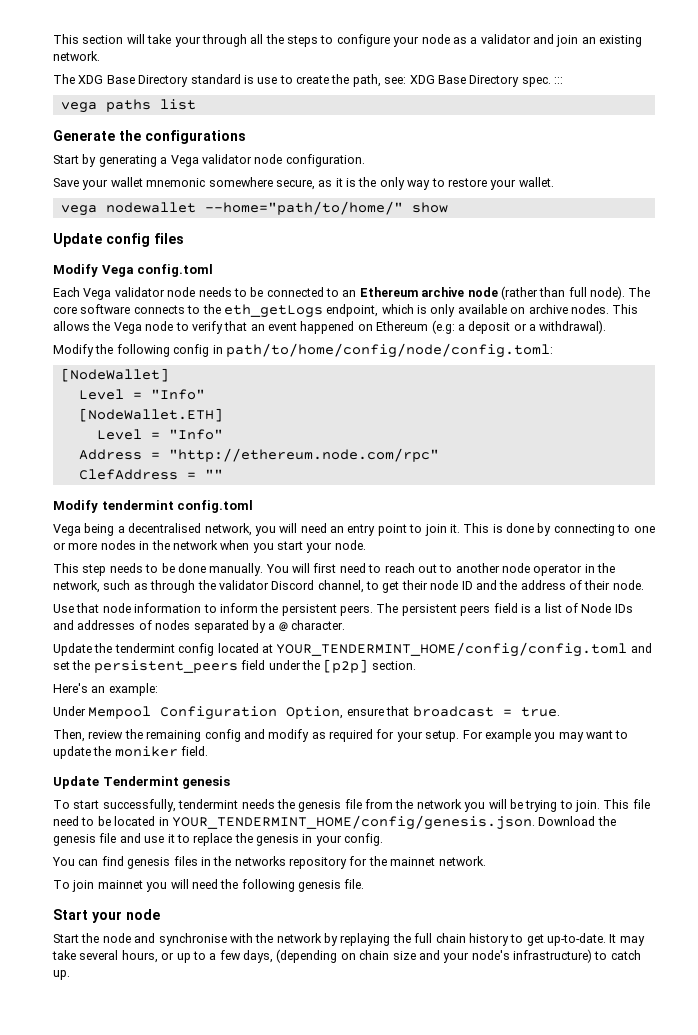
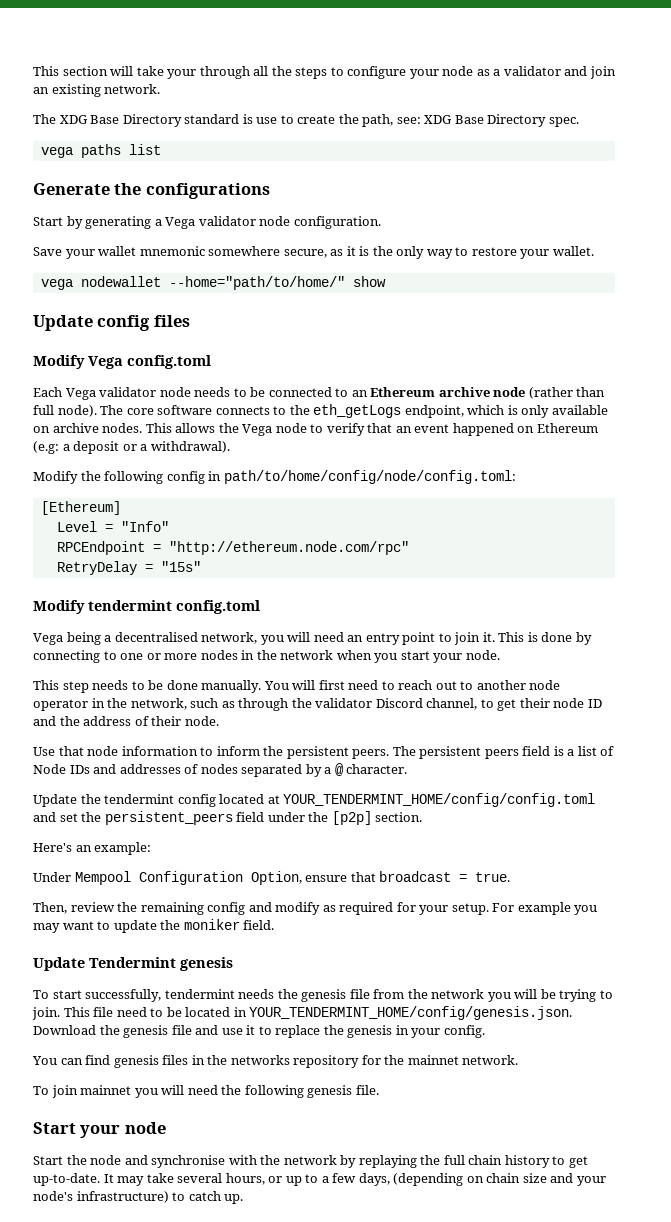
- The XDG Base Directory standard is use to create the path, see: XDG Base Directory spec. :::
+ The XDG Base Directory standard is use to create the path, see: XDG Base Directory spec.
- [NodeWallet]
+ [Ethereum]
  Level = "Info"
- [NodeWallet.ETH]
- Level = "Info"
- Address = "http://ethereum.node.com/rpc"
+ RPCEndpoint = "http://ethereum.node.com/rpc"
- ClefAddress = ""
+ RetryDelay = "15s"

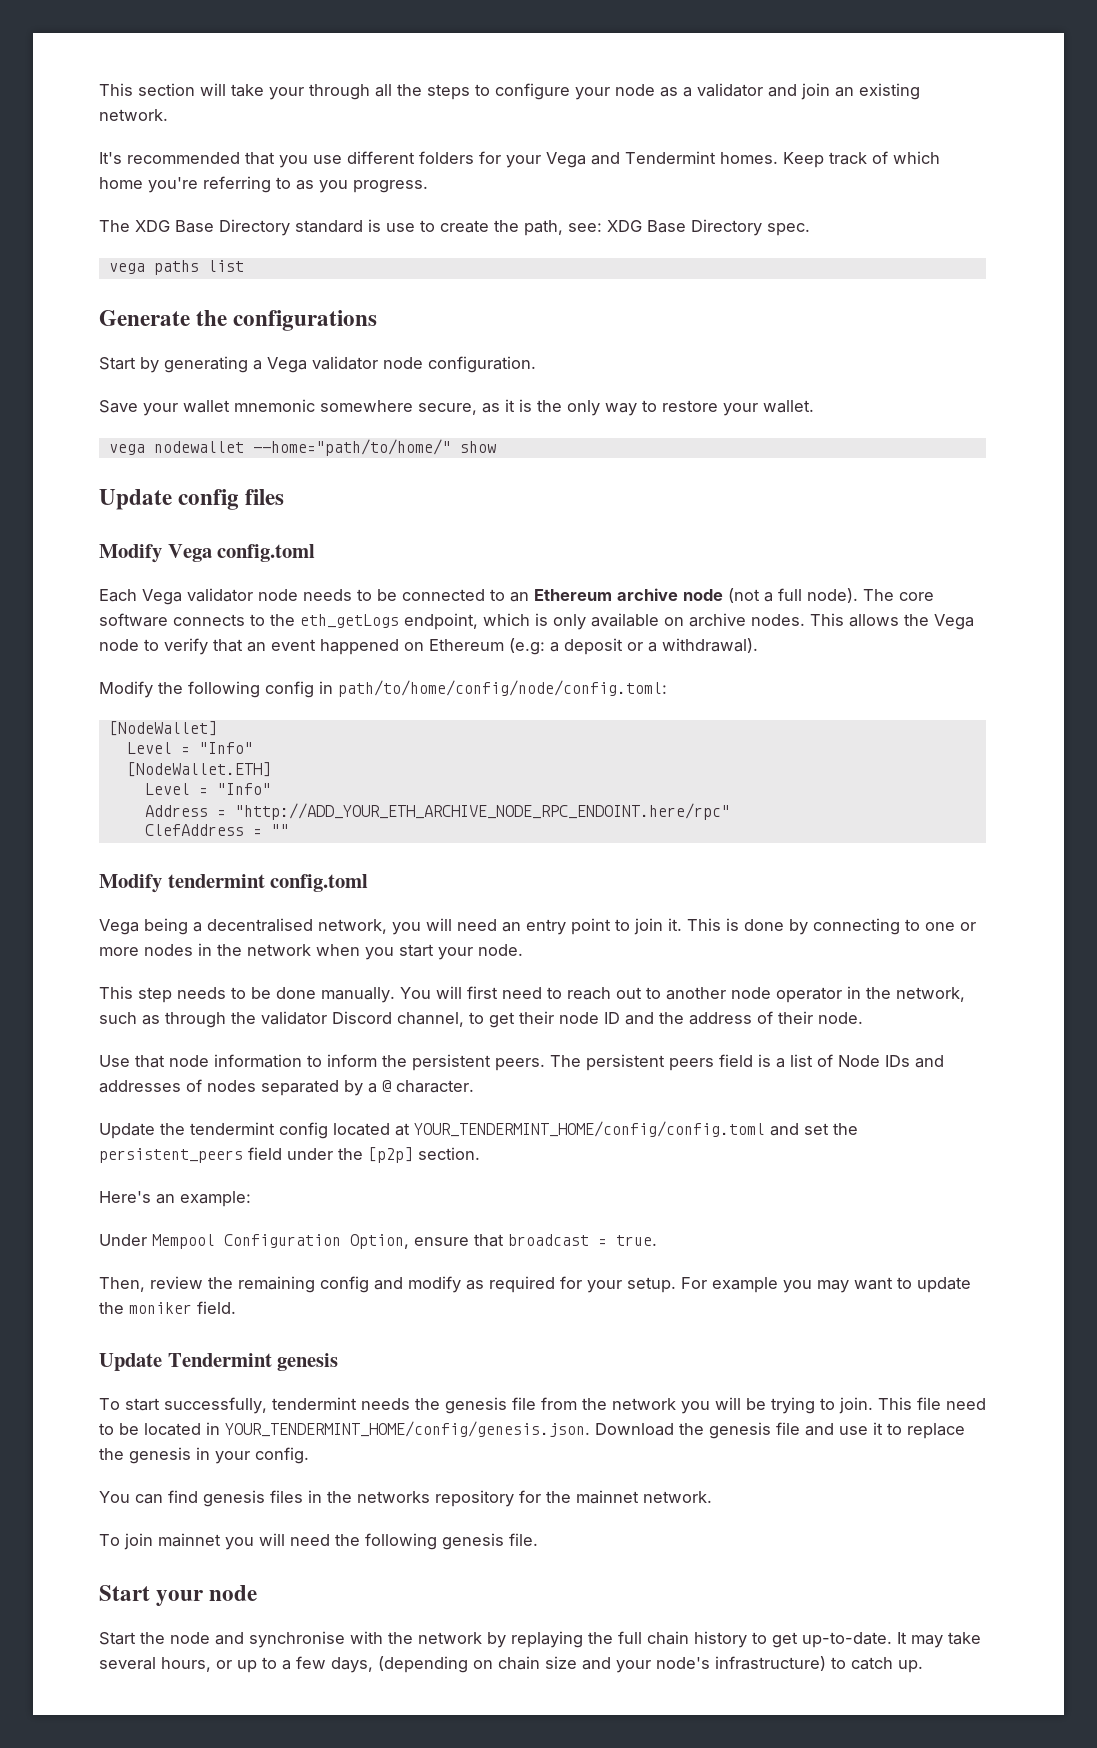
+ It's recommended that you use different folders for your Vega and Tendermint homes. Keep track of which home you're referring to as you progress.
- Each Vega validator node needs to be connected to an Ethereum archive node (rather than full node).
+ Each Vega validator node needs to be connected to an Ethereum archive node (not a full node).
- [Ethereum]
+ [NodeWallet]
  Level = "Info"
- RPCEndpoint = "http://ethereum.node.com/rpc"
- RetryDelay = "15s"
+ [NodeWallet.ETH]
+ Level = "Info"
+ Address = "http://ADD_YOUR_ETH_ARCHIVE_NODE_RPC_ENDOINT.here/rpc"
+ ClefAddress = ""

